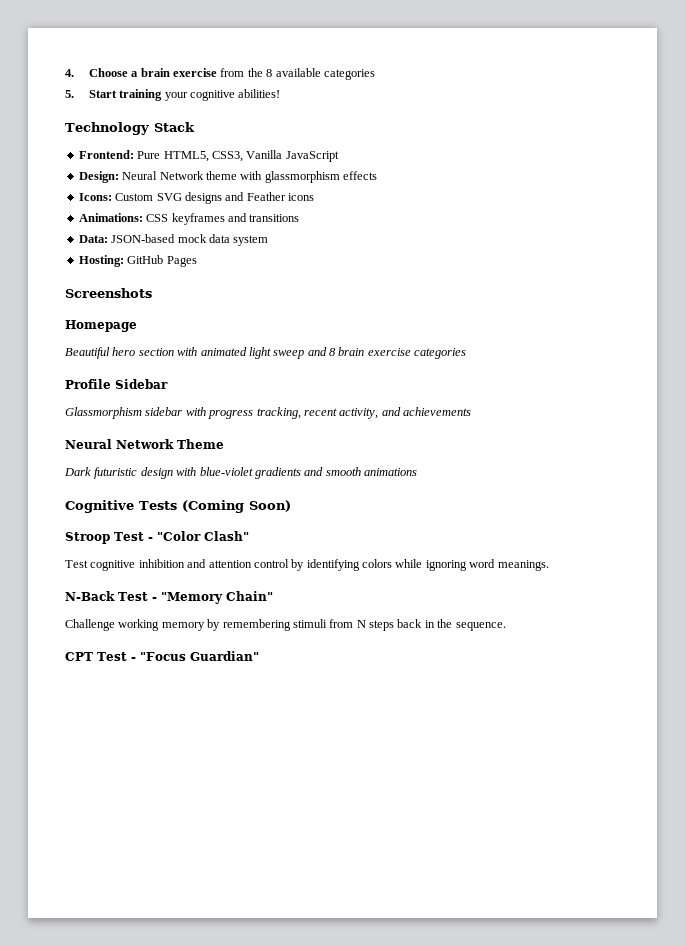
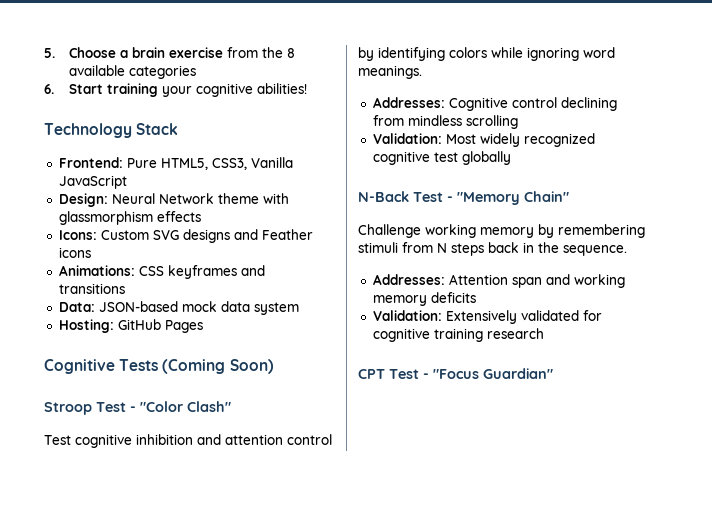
- 4. Choose a brain exercise from the 8 available categories
+ 5. Choose a brain exercise from the 8 available categories
- 5. Start training your cognitive abilities!
+ 6. Start training your cognitive abilities!
- Screenshots
- Homepage
- Beautiful hero section with animated light sweep and 8 brain exercise categories
- Profile Sidebar
- Glassmorphism sidebar with progress tracking, recent activity, and achievements
- Neural Network Theme
- Dark futuristic design with blue-violet gradients and smooth animations
+ Addresses: Cognitive control declining from mindless scrolling
+ Validation: Most widely recognized cognitive test globally
+ Addresses: Attention span and working memory deficits
+ Validation: Extensively validated for cognitive training research

